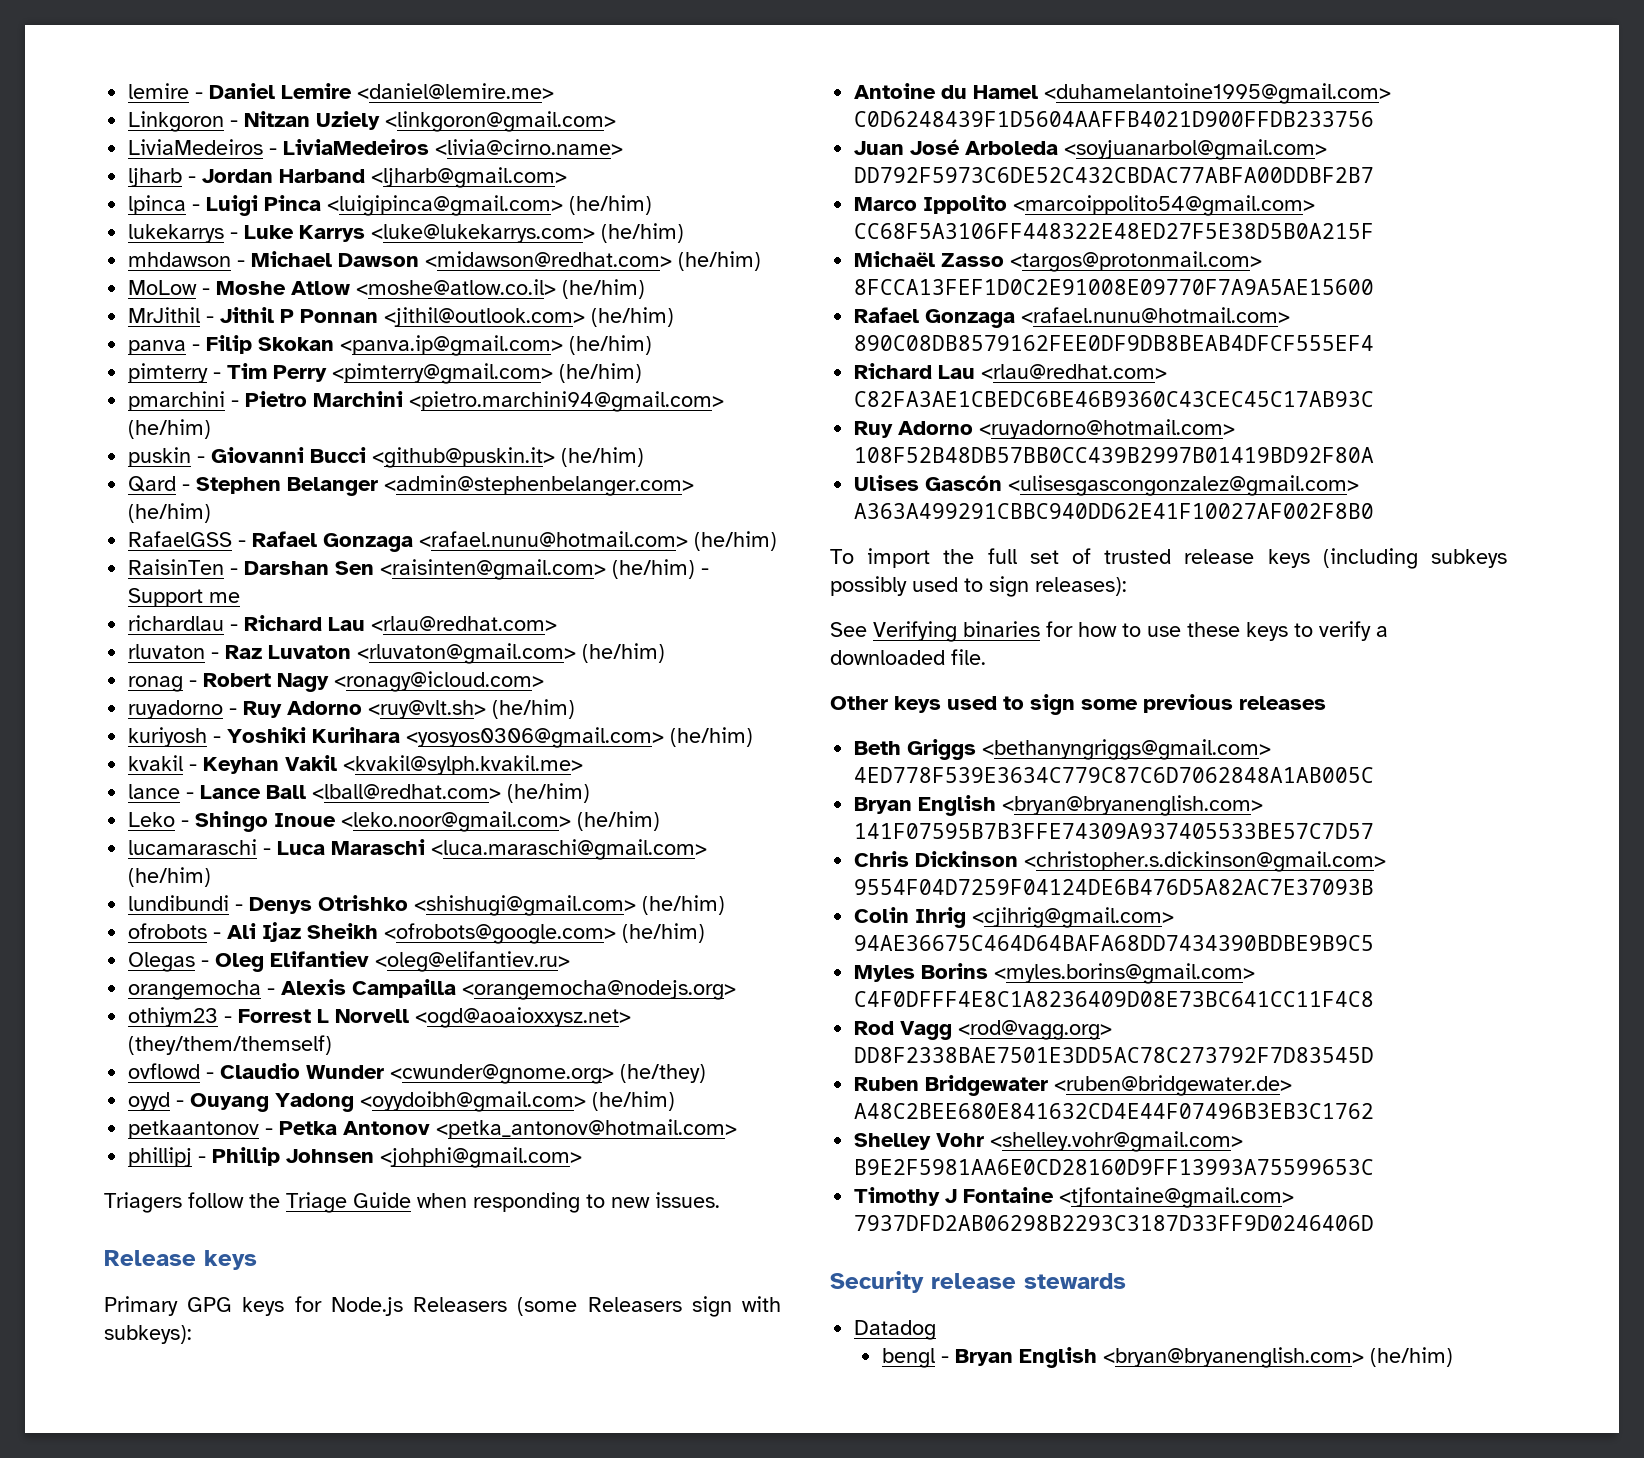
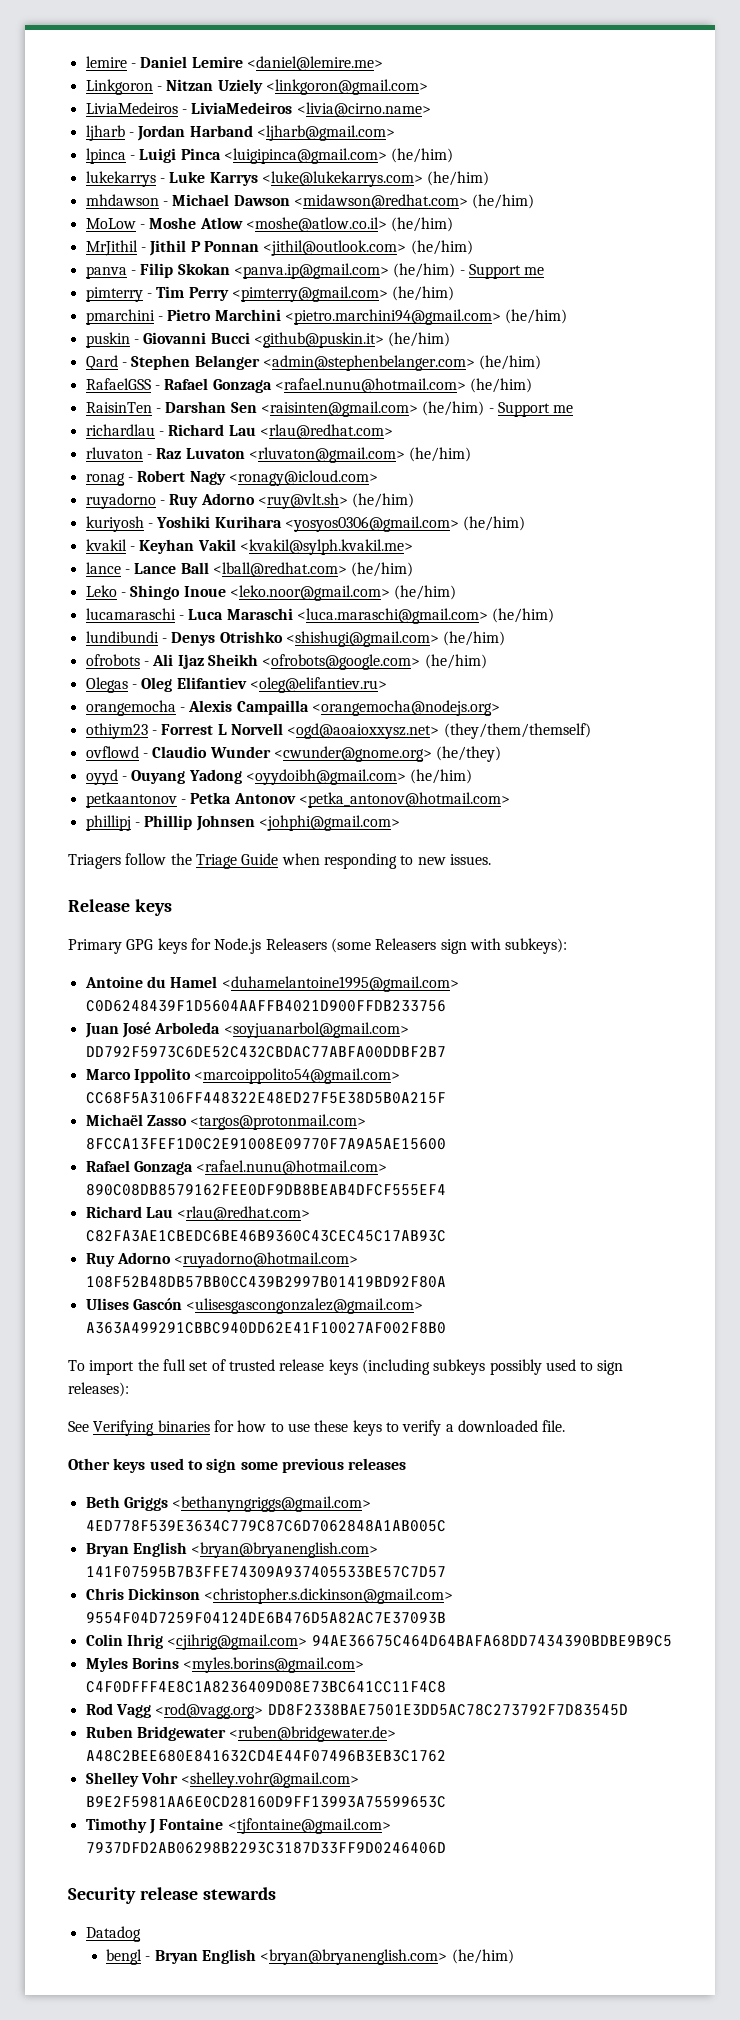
- panva - Filip Skokan <panva.ip@gmail.com> (he/him)
+ panva - Filip Skokan <panva.ip@gmail.com> (he/him) - Support me

